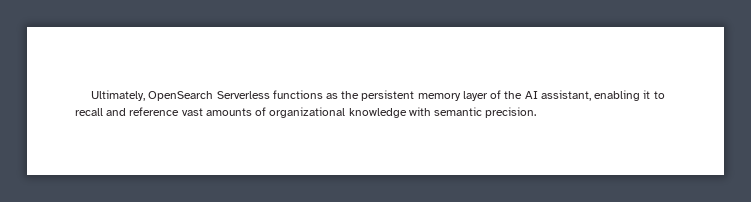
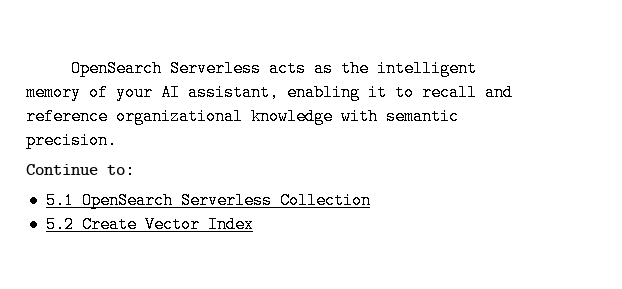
- Ultimately, OpenSearch Serverless functions as the persistent memory layer of the AI assistant, enabling it to recall and reference vast amounts of organizational knowledge with semantic precision.
+ OpenSearch Serverless acts as the intelligent memory of your AI assistant, enabling it to recall and reference organizational knowledge with semantic precision.
+ Continue to:
+ 5.1 OpenSearch Serverless Collection
+ 5.2 Create Vector Index

